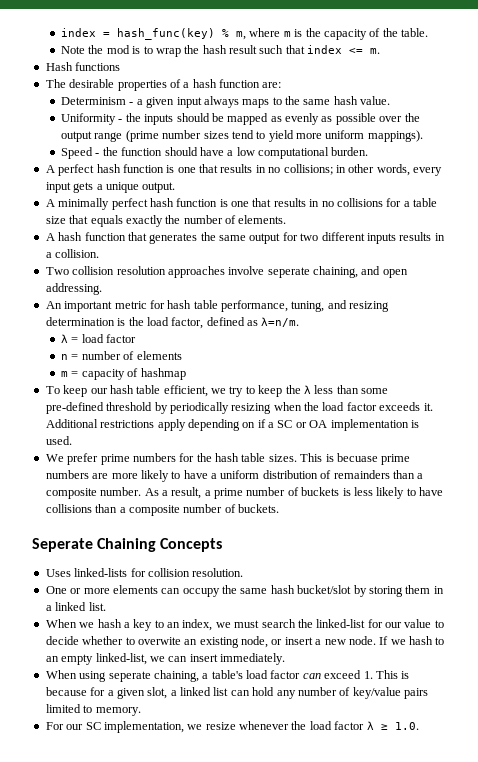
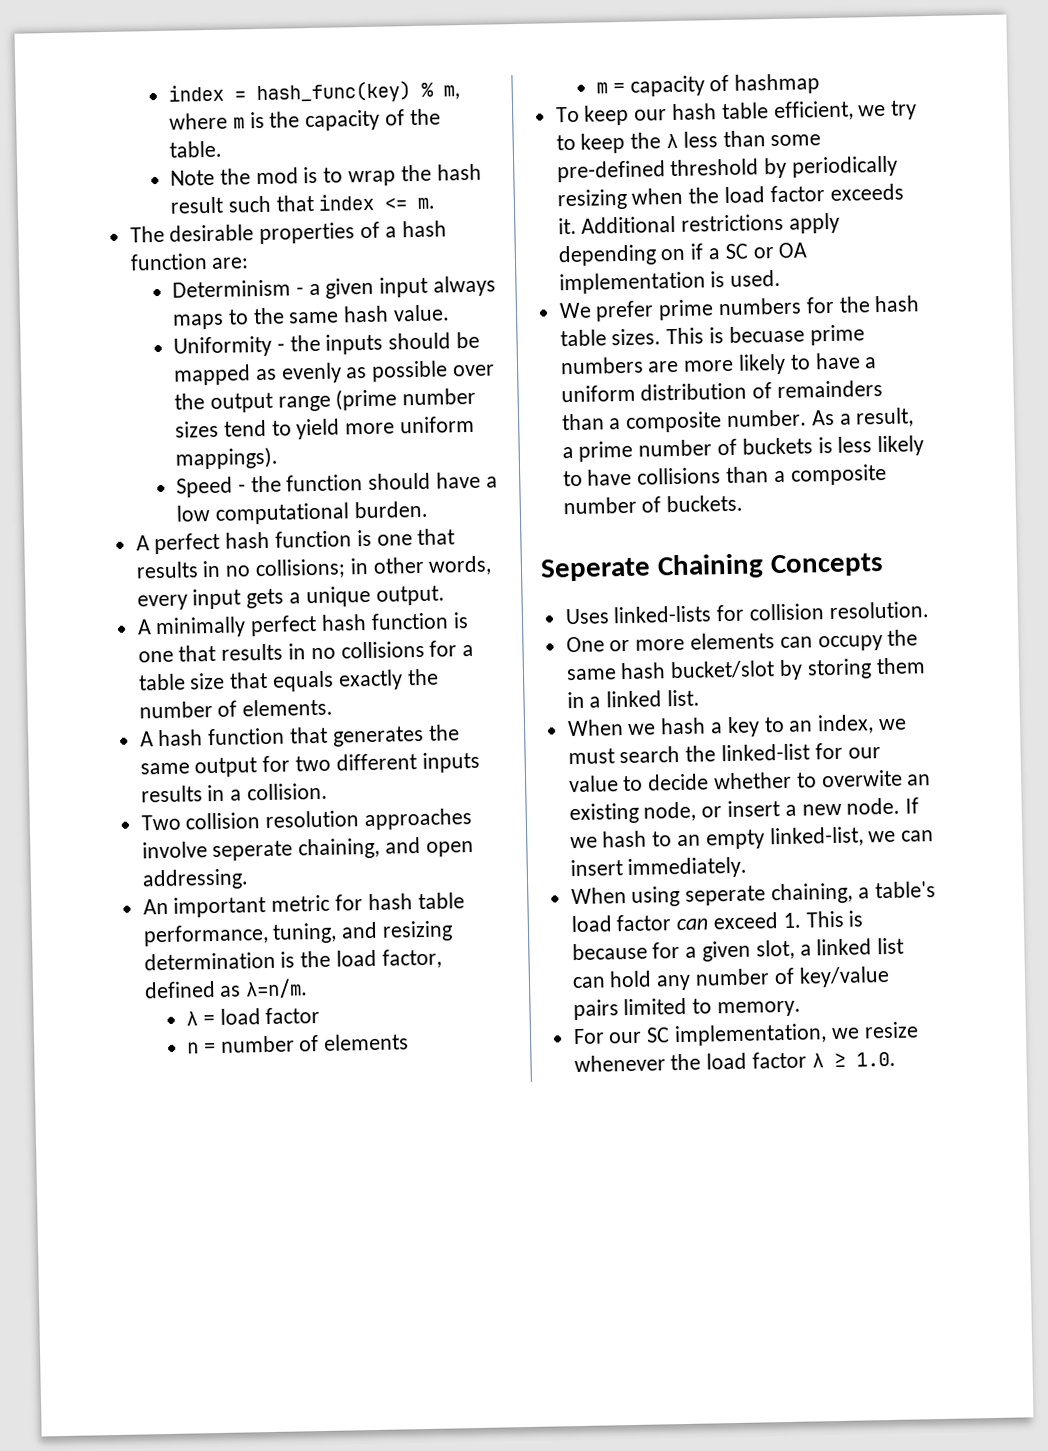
- Hash functions

